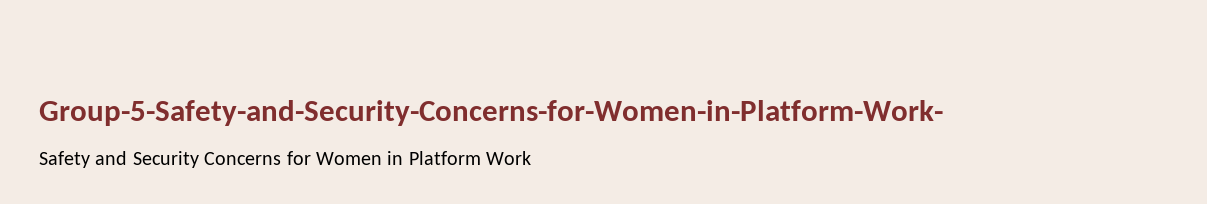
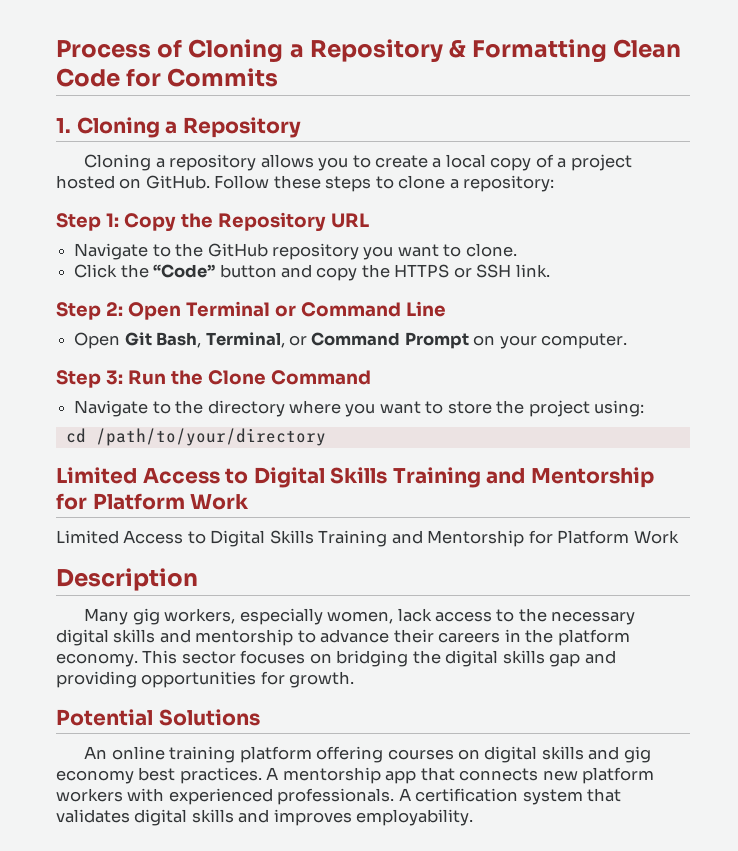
- Group-5-Safety-and-Security-Concerns-for-Women-in-Platform-Work-
- Safety and Security Concerns for Women in Platform Work
+ Process of Cloning a Repository & Formatting Clean Code for Commits
+ 1. Cloning a Repository
+ Cloning a repository allows you to create a local copy of a project hosted on GitHub. Follow these steps to clone a repository:
+ Step 1: Copy the Repository URL
+ Navigate to the GitHub repository you want to clone.
+ Click the “Code” button and copy the HTTPS or SSH link.
+ Step 2: Open Terminal or Command Line
+ Open Git Bash, Terminal, or Command Prompt on your computer.
+ Step 3: Run the Clone Command
+ Navigate to the directory where you want to store the project using:
+ cd /path/to/your/directory
+ Limited Access to Digital Skills Training and Mentorship for Platform Work
+ Limited Access to Digital Skills Training and Mentorship for Platform Work
+ Description
+ Many gig workers, especially women, lack access to the necessary digital skills and mentorship to advance their careers in the platform economy. This sector focuses on bridging the digital skills gap and providing opportunities for growth.
+ Potential Solutions
+ An online training platform offering courses on digital skills and gig economy best practices. A mentorship app that connects new platform workers with experienced professionals. A certification system that validates digital skills and improves employability.

